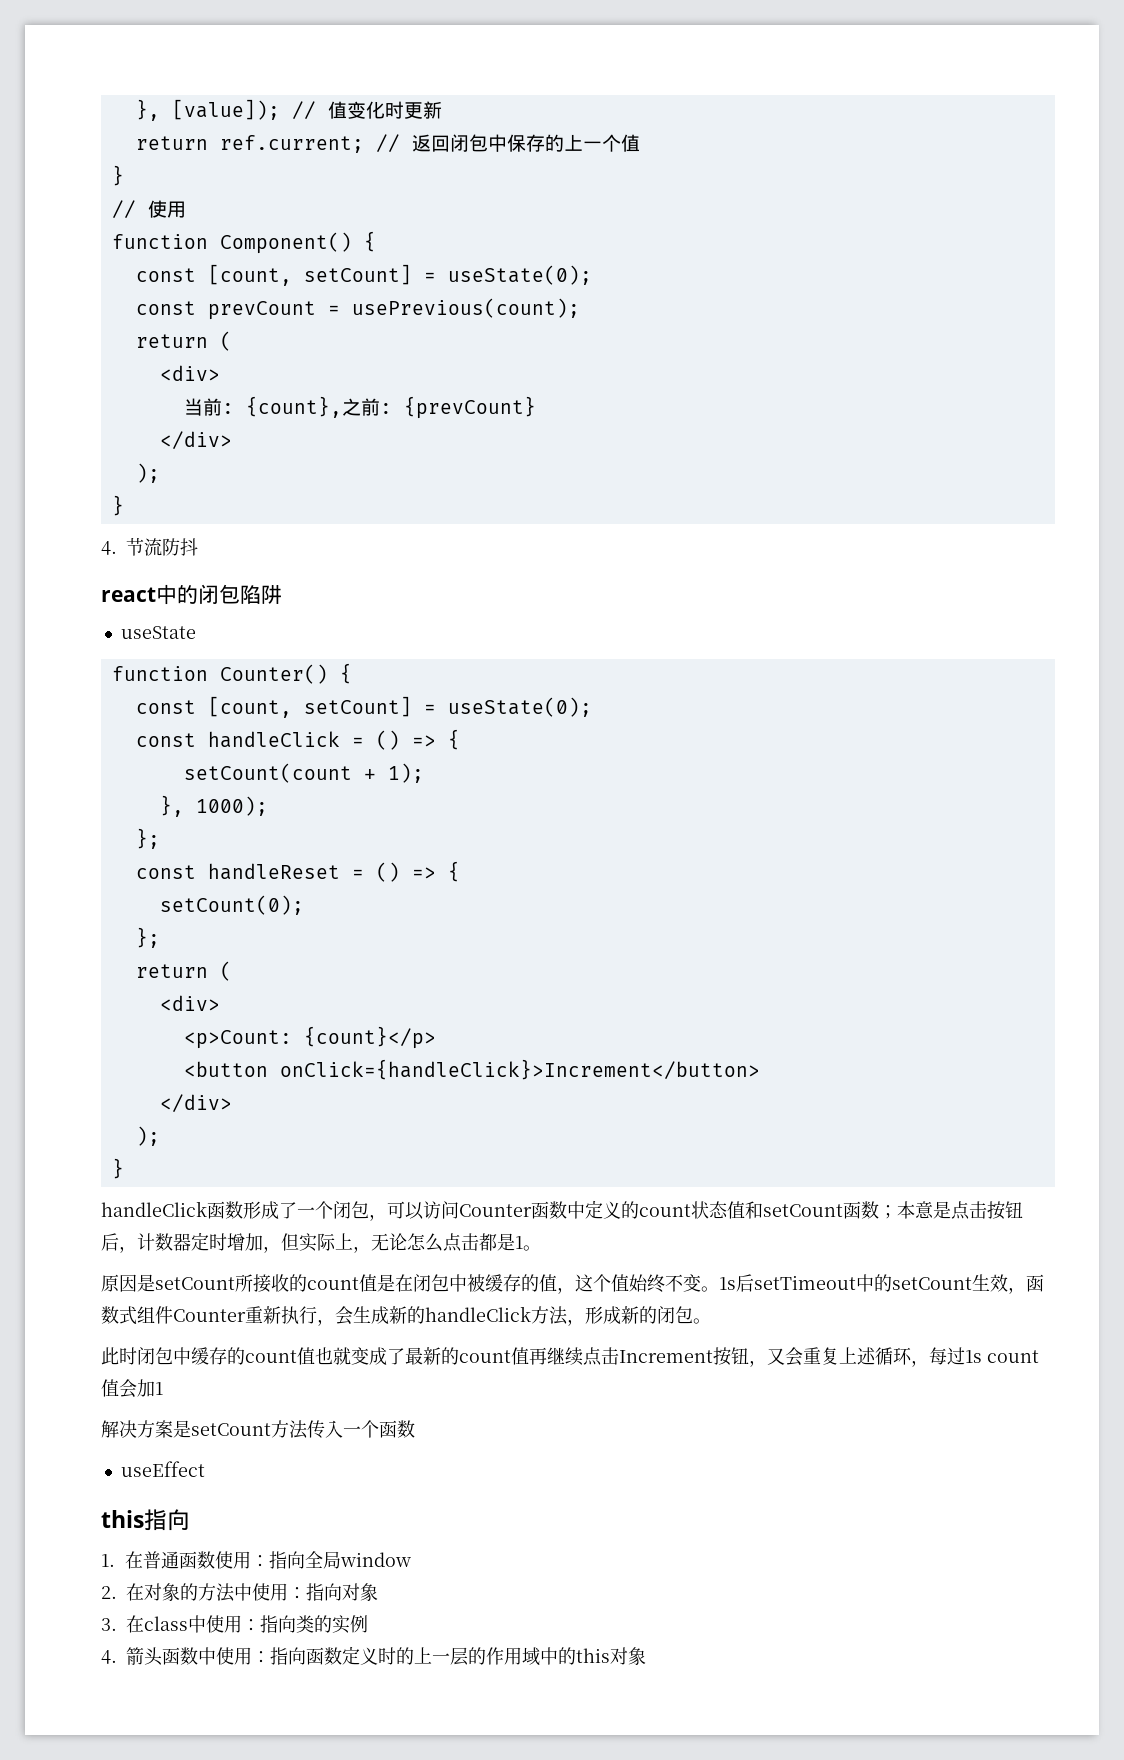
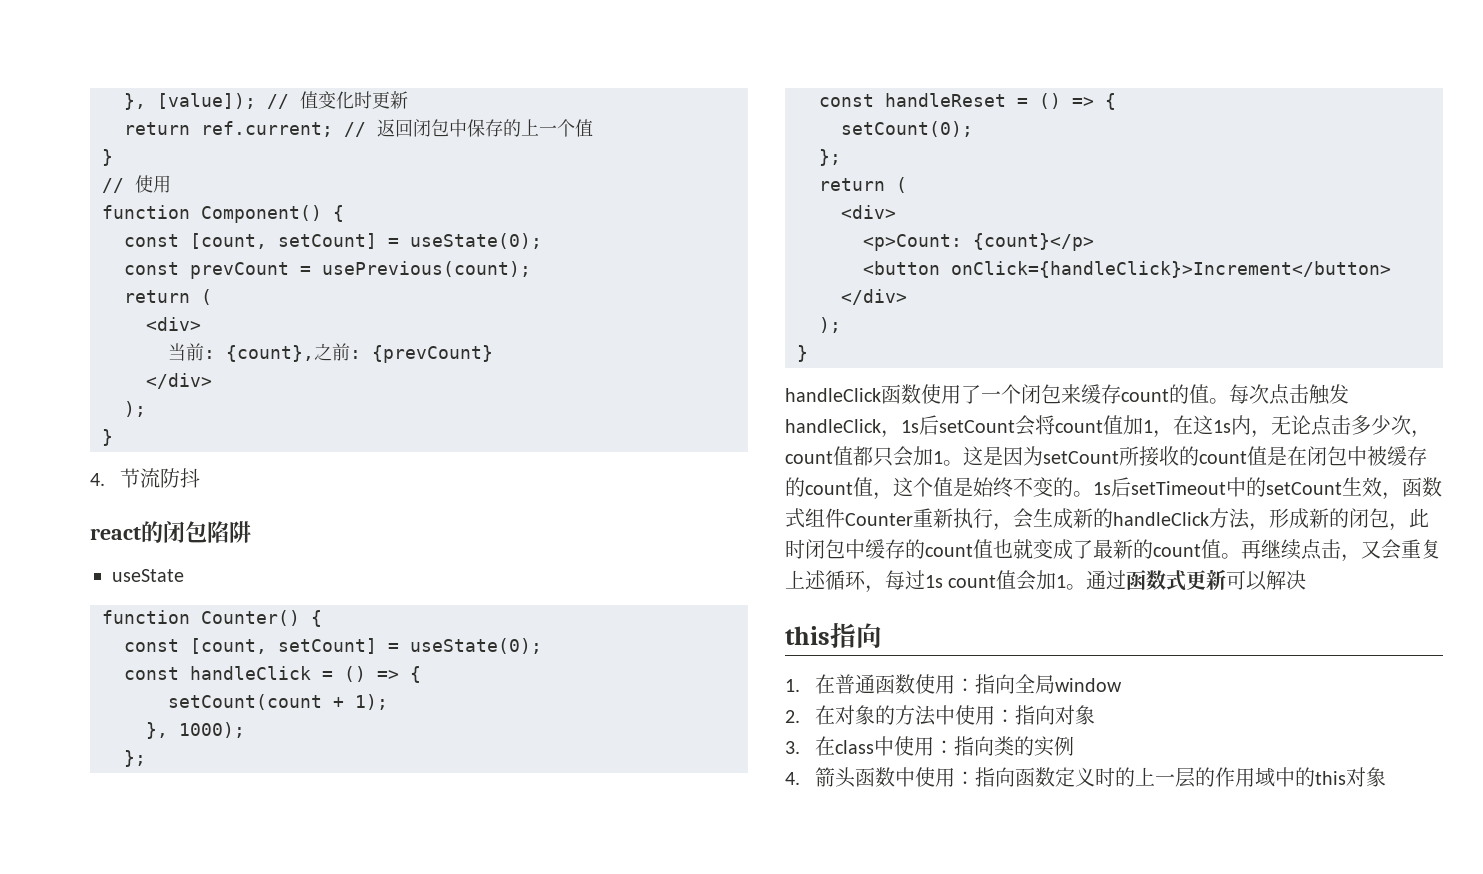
- react中的闭包陷阱
+ react的闭包陷阱
- handleClick函数形成了一个闭包，可以访问Counter函数中定义的count状态值和setCount函数；本意是点击按钮后，计数器定时增加，但实际上，无论怎么点击都是1。
- 原因是setCount所接收的count值是在闭包中被缓存的值，这个值始终不变。
+ handleClick函数使用了一个闭包来缓存count的值。每次点击触发handleClick，1s后setCount会将count值加1，在这1s内，无论点击多少次，count值都只会加1。这是因为setCount所接收的count值是在闭包中被缓存的count值，这个值是始终不变的。
- 1s后setTimeout中的setCount生效，函数式组件Counter重新执行，会生成新的handleClick方法，形成新的闭包。
- 此时闭包中缓存的count值也就变成了最新的count值再继续点击Increment按钮，又会重复上述循环，每过1s count值会加1
- 解决方案是setCount方法传入一个函数
- useEffect
+ 1s后setTimeout中的setCount生效，函数式组件Counter重新执行，会生成新的handleClick方法，形成新的闭包，此时闭包中缓存的count值也就变成了最新的count值。再继续点击，又会重复上述循环，每过1s count值会加1。通过函数式更新可以解决

